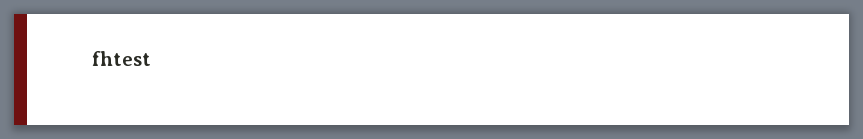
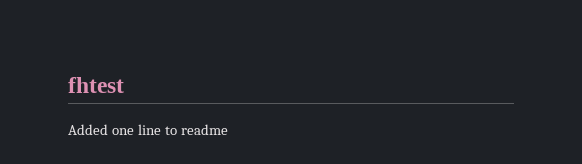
+ Added one line to readme

